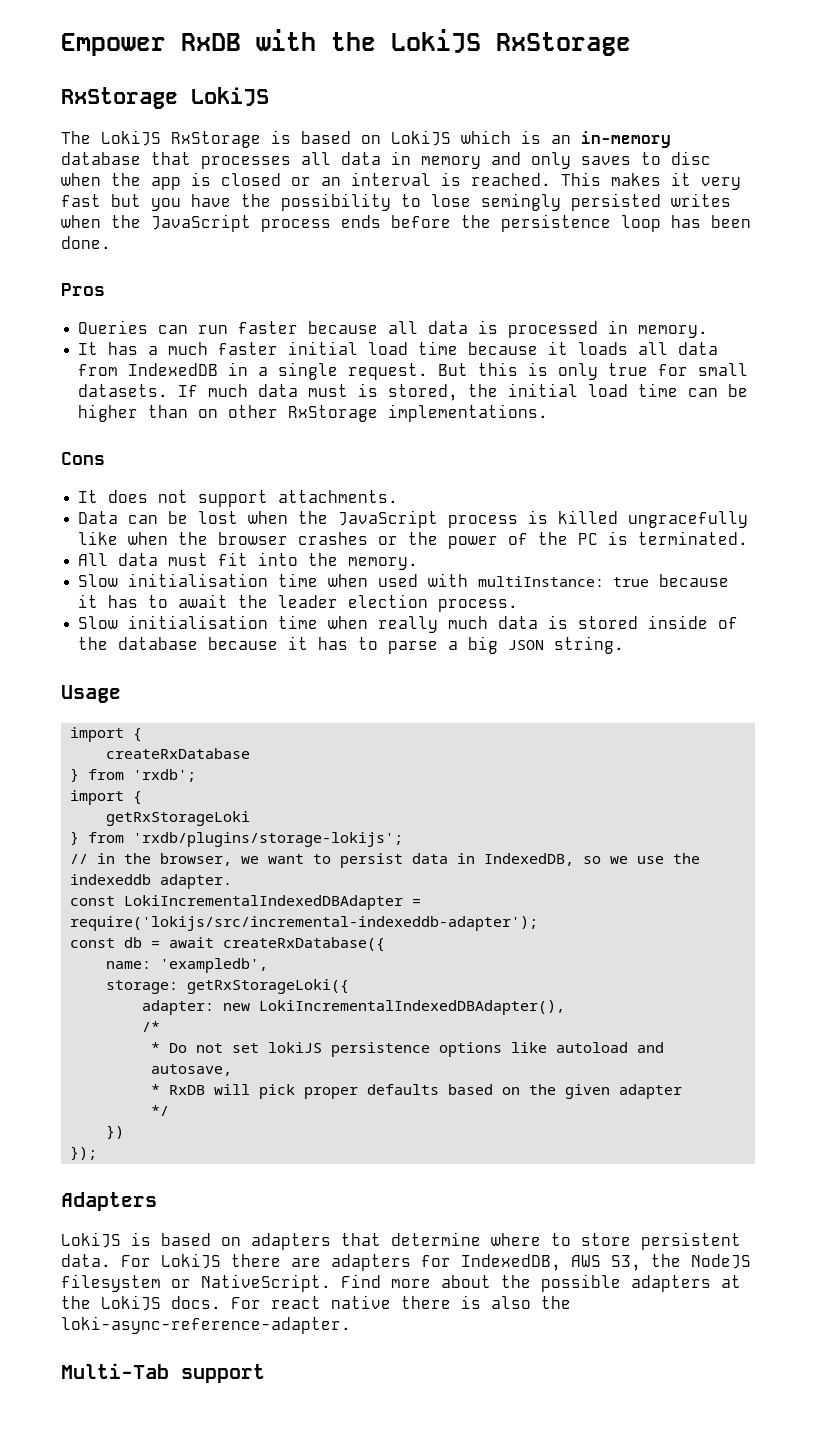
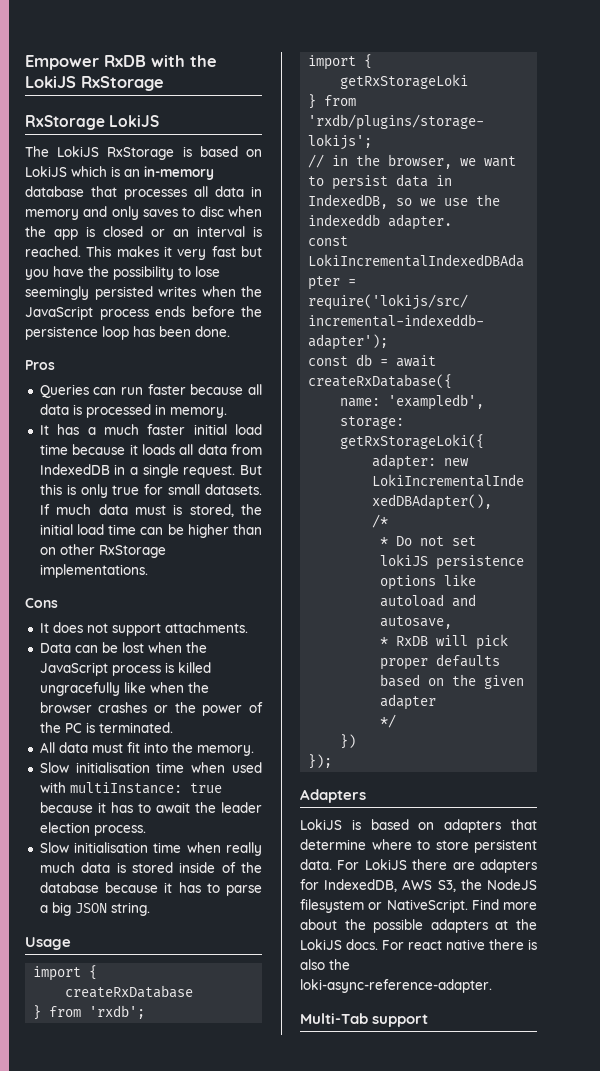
- This makes it very fast but you have the possibility to lose semingly persisted writes when the JavaScript process ends before the persistence loop has been done.
+ This makes it very fast but you have the possibility to lose seemingly persisted writes when the JavaScript process ends before the persistence loop has been done.

